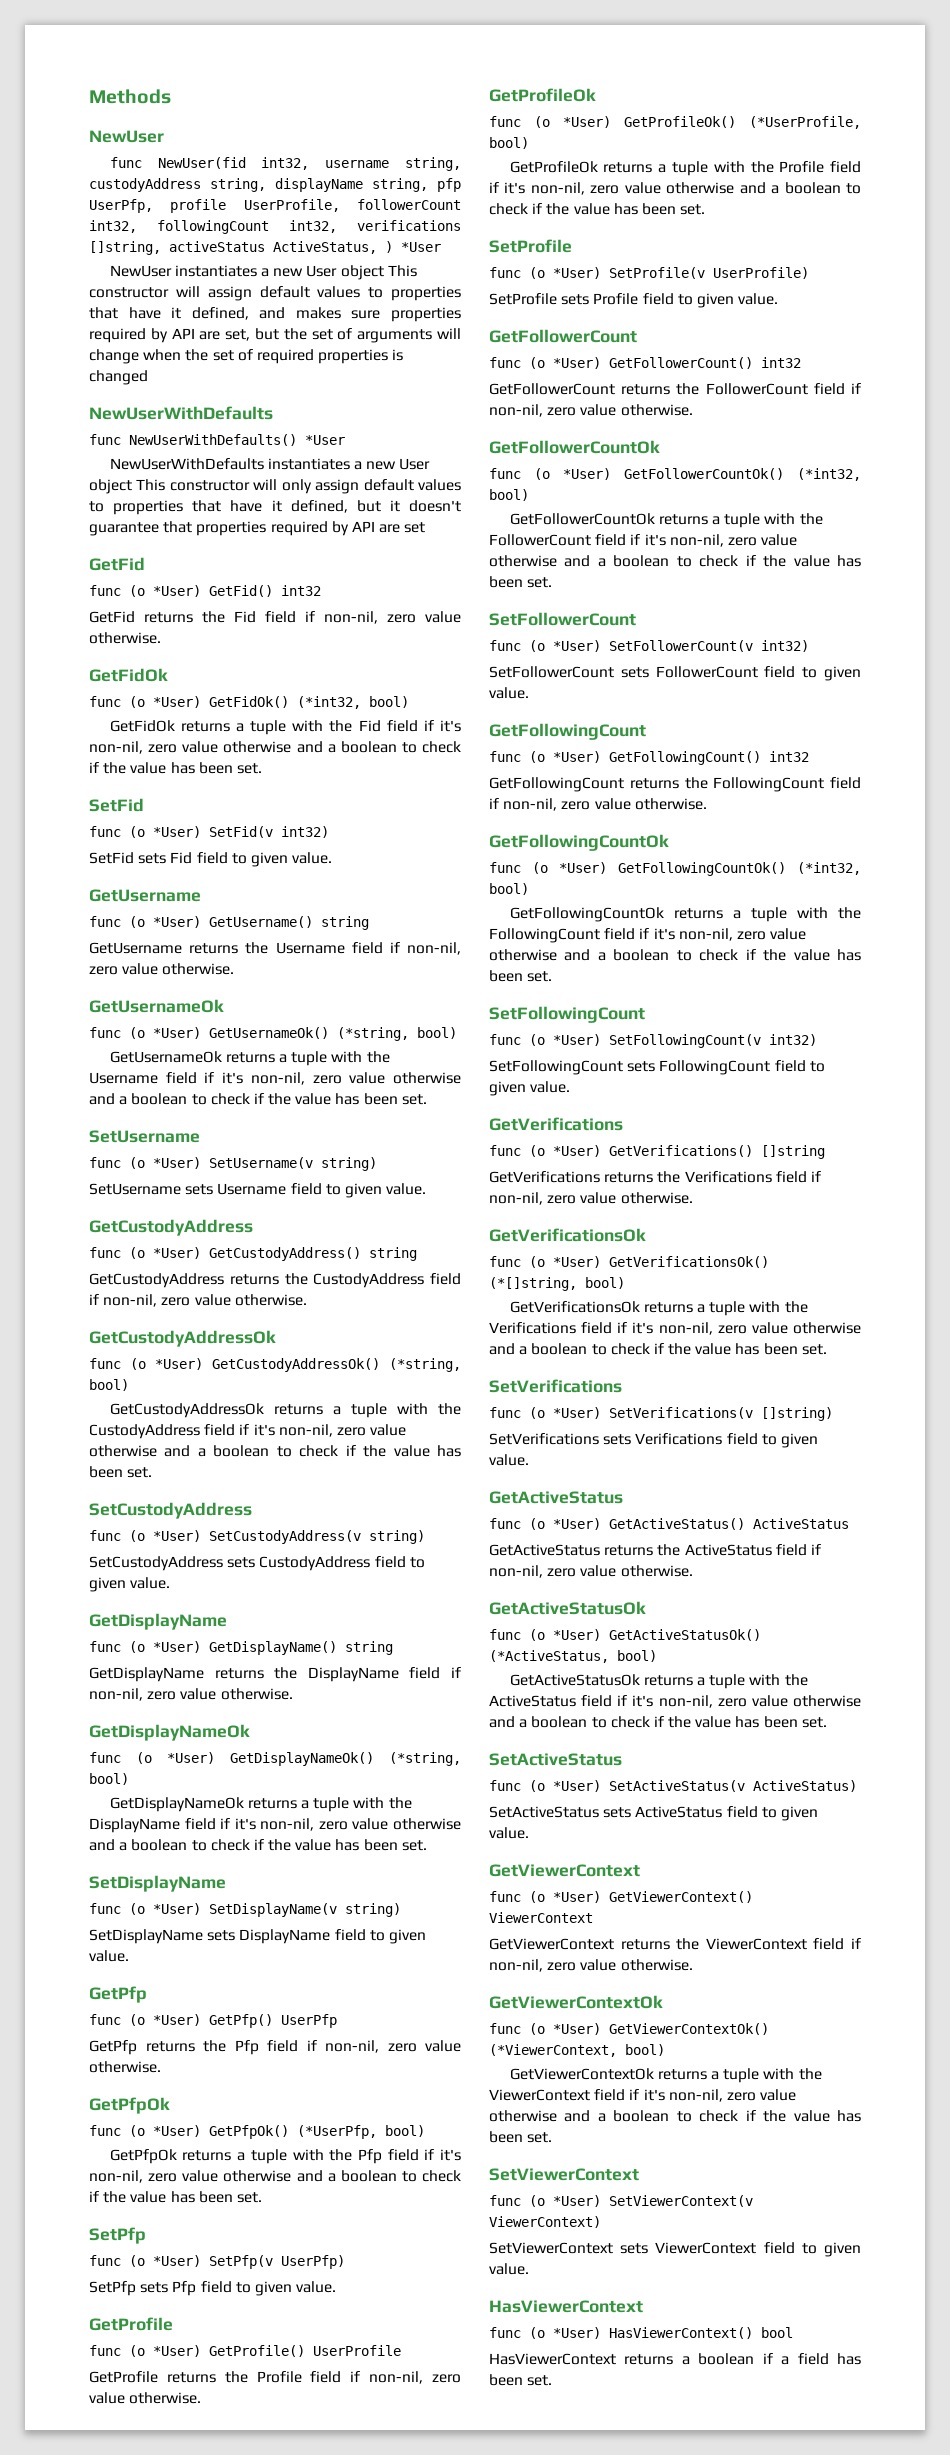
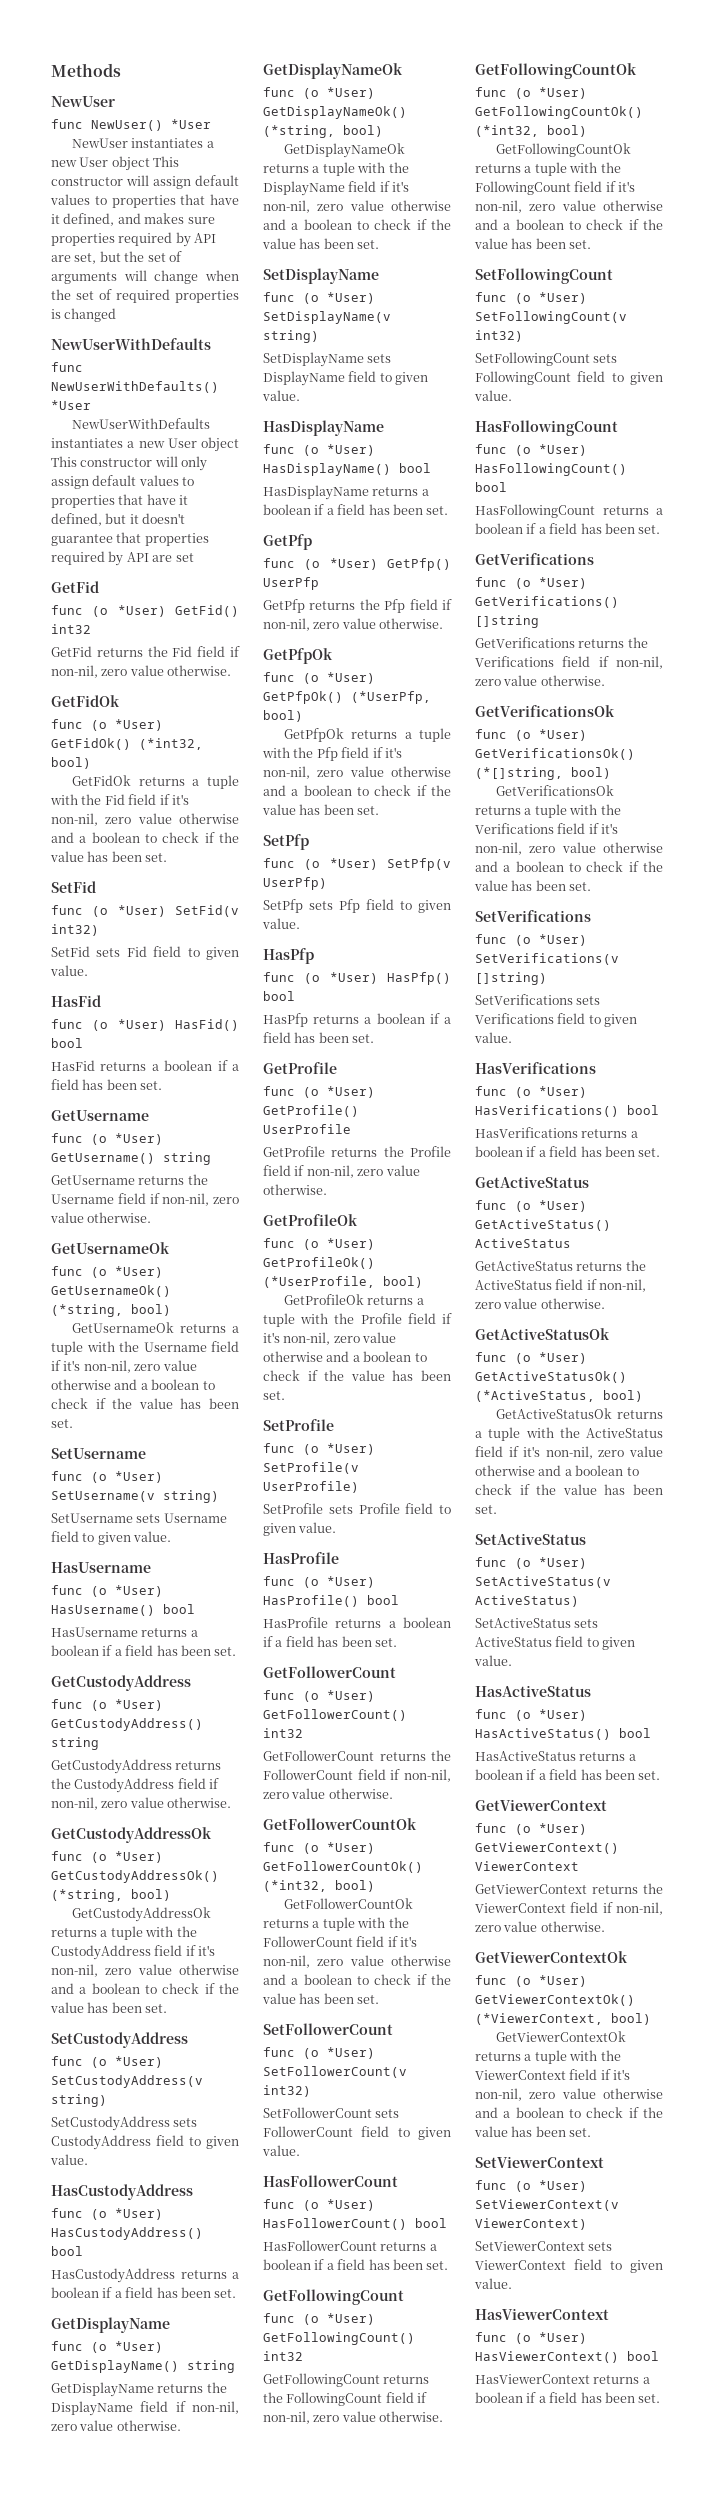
- func NewUser(fid int32, username string, custodyAddress string, displayName string, pfp UserPfp, profile UserProfile, followerCount int32, followingCount int32, verifications []string, activeStatus ActiveStatus, ) *User
+ func NewUser() *User
  SetFid sets Fid field to given value.
+ HasFid
+ func (o *User) HasFid() bool
+ HasFid returns a boolean if a field has been set.
  SetUsername sets Username field to given value.
+ HasUsername
+ func (o *User) HasUsername() bool
+ HasUsername returns a boolean if a field has been set.
  SetCustodyAddress sets CustodyAddress field to given value.
+ HasCustodyAddress
+ func (o *User) HasCustodyAddress() bool
+ HasCustodyAddress returns a boolean if a field has been set.
  SetDisplayName sets DisplayName field to given value.
+ HasDisplayName
+ func (o *User) HasDisplayName() bool
+ HasDisplayName returns a boolean if a field has been set.
  SetPfp sets Pfp field to given value.
+ HasPfp
+ func (o *User) HasPfp() bool
+ HasPfp returns a boolean if a field has been set.
  SetProfile sets Profile field to given value.
+ HasProfile
+ func (o *User) HasProfile() bool
+ HasProfile returns a boolean if a field has been set.
  SetFollowerCount sets FollowerCount field to given value.
+ HasFollowerCount
+ func (o *User) HasFollowerCount() bool
+ HasFollowerCount returns a boolean if a field has been set.
  SetFollowingCount sets FollowingCount field to given value.
+ HasFollowingCount
+ func (o *User) HasFollowingCount() bool
+ HasFollowingCount returns a boolean if a field has been set.
  SetVerifications sets Verifications field to given value.
+ HasVerifications
+ func (o *User) HasVerifications() bool
+ HasVerifications returns a boolean if a field has been set.
  SetActiveStatus sets ActiveStatus field to given value.
+ HasActiveStatus
+ func (o *User) HasActiveStatus() bool
+ HasActiveStatus returns a boolean if a field has been set.

